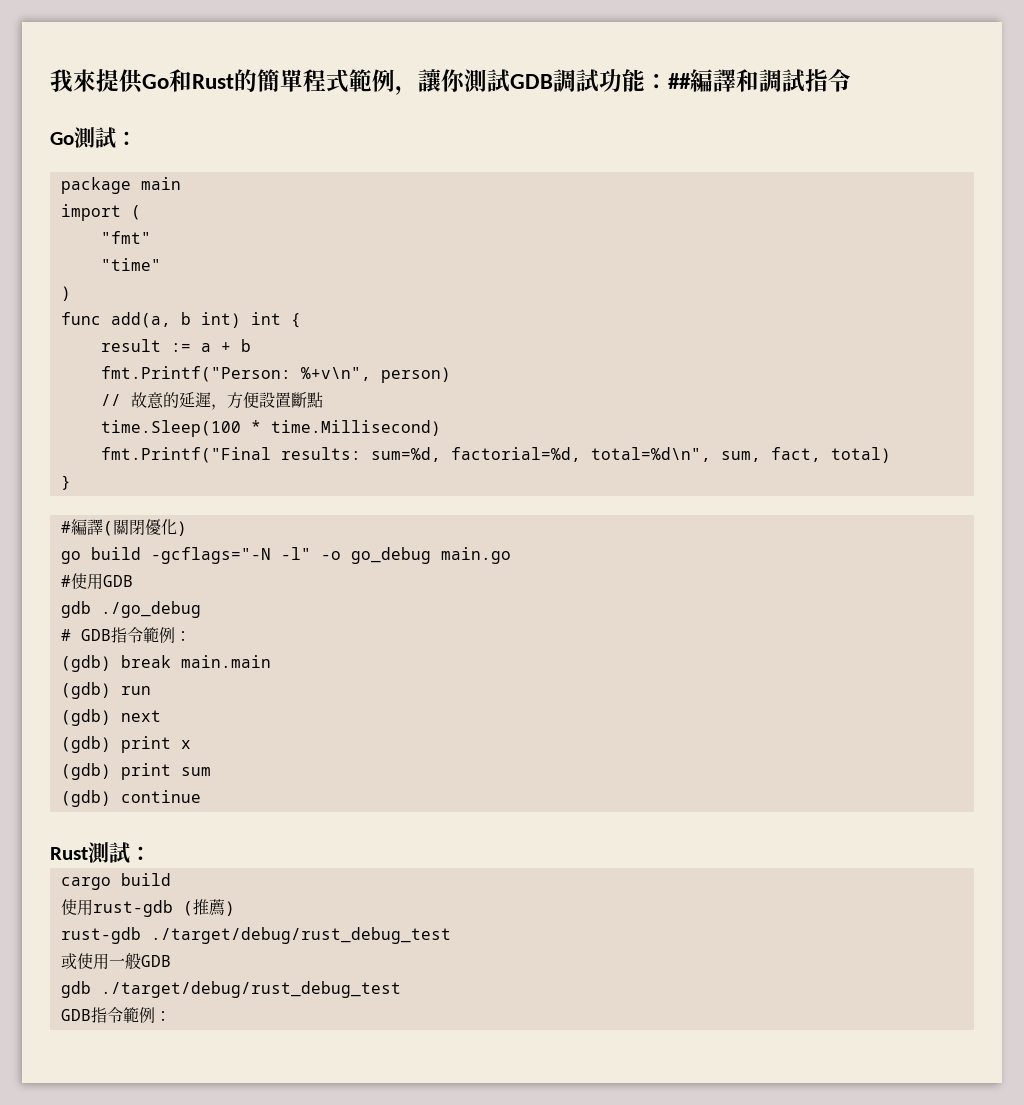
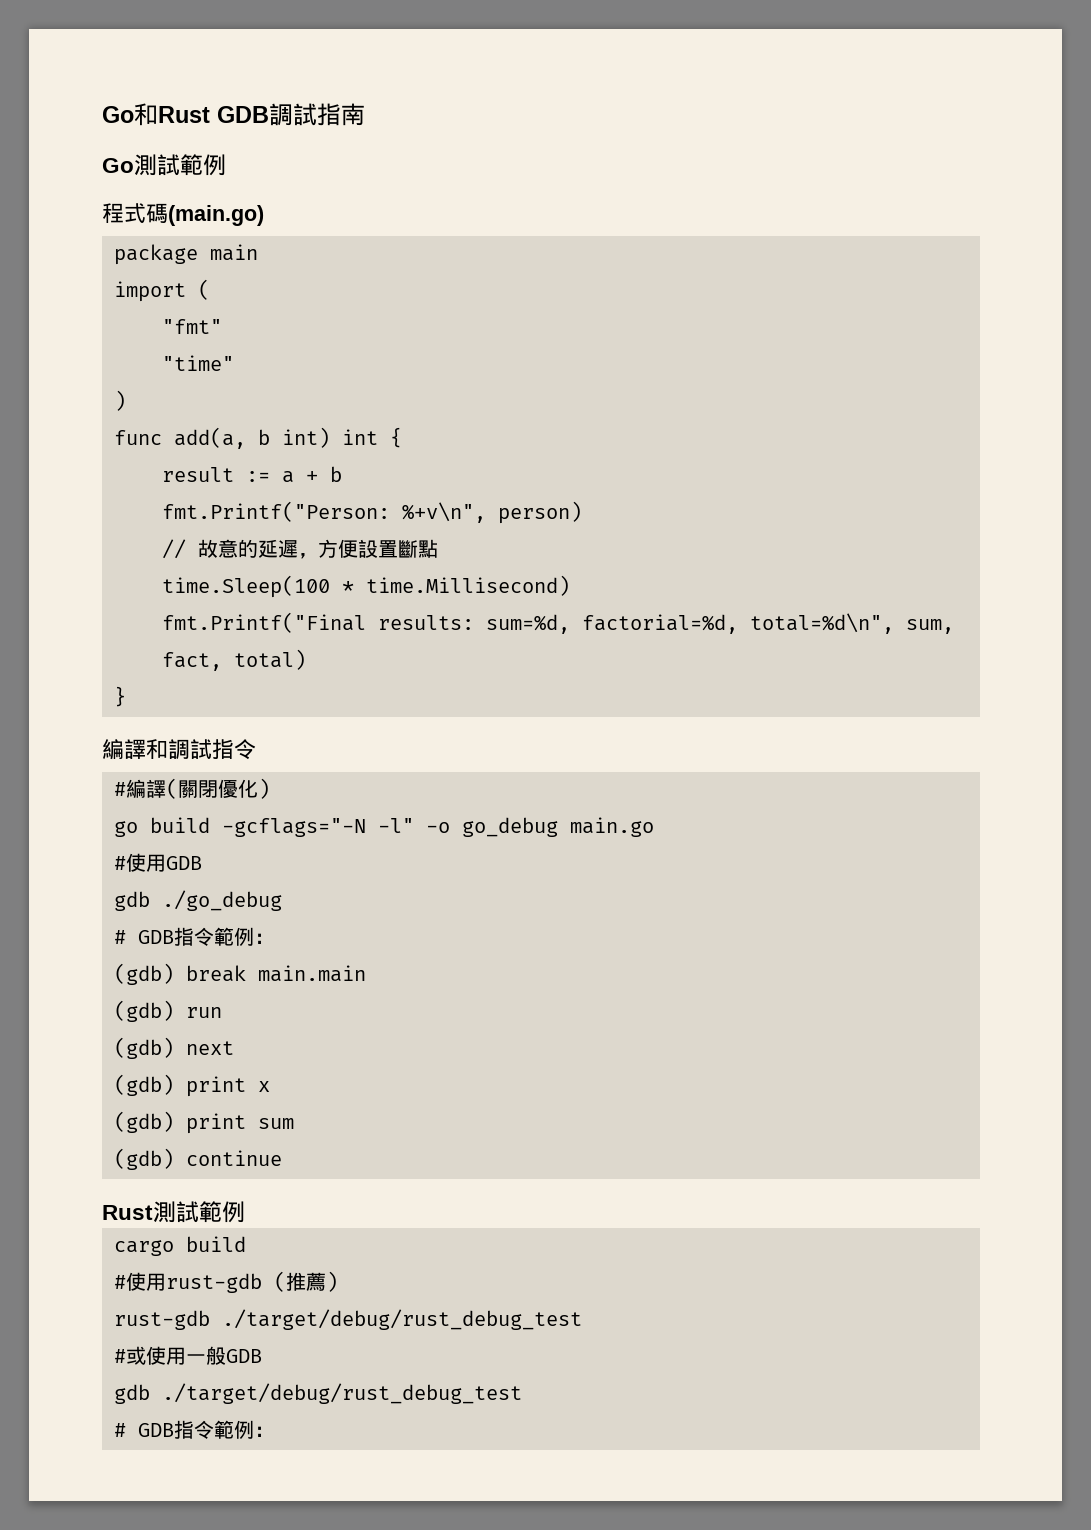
- 我來提供Go和Rust的簡單程式範例，讓你測試GDB調試功能：##編譯和調試指令
+ Go和Rust GDB調試指南
- Go測試：
+ Go測試範例
+ 程式碼(main.go)
+ 編譯和調試指令
- Rust測試：
+ Rust測試範例
- 使用rust-gdb (推薦)
+ #使用rust-gdb (推薦)
- 或使用一般GDB
+ #或使用一般GDB
  gdb ./target/debug/rust_debug_test
- GDB指令範例：
+ # GDB指令範例：

